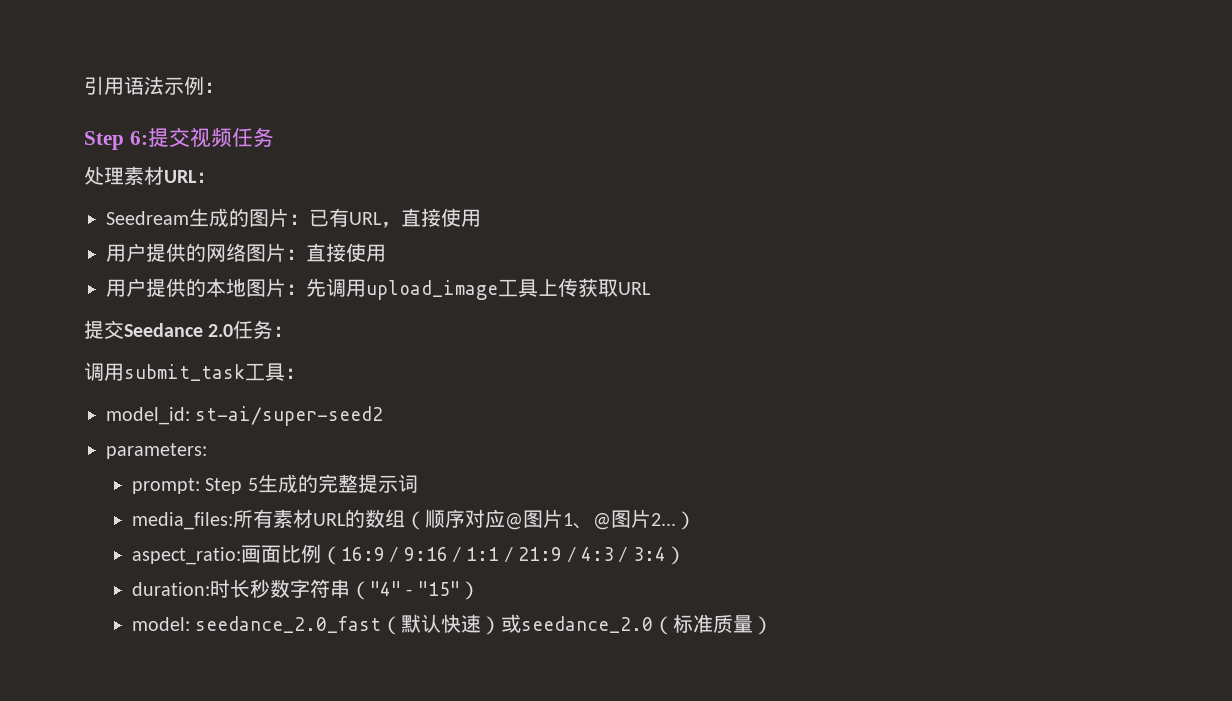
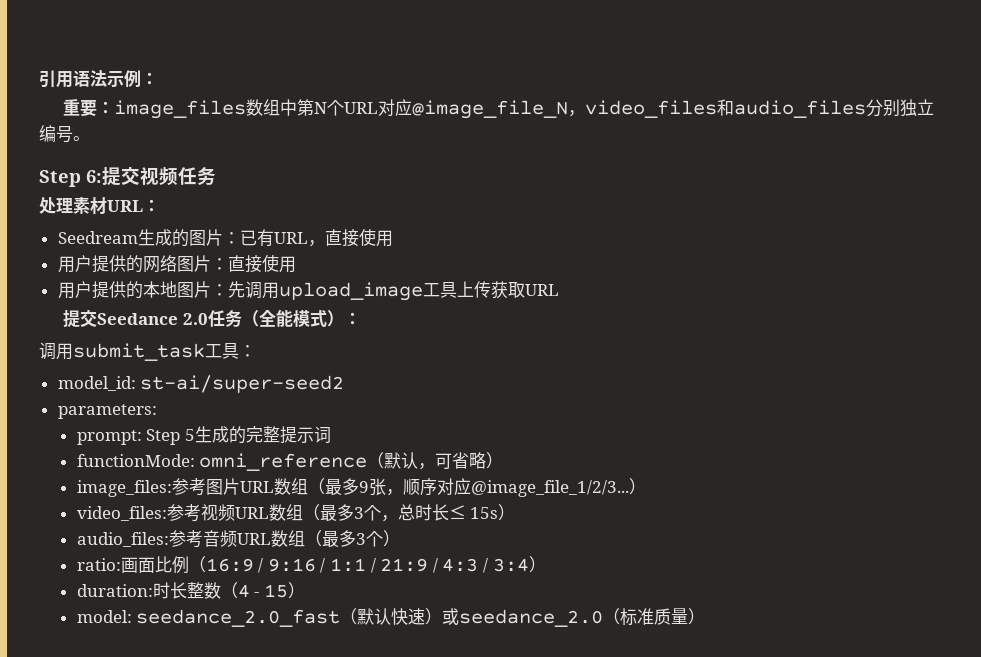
+ 重要：image_files数组中第N个URL对应@image_file_N，video_files和audio_files分别独立编号。
- 提交Seedance 2.0任务：
+ 提交Seedance 2.0任务（全能模式）：
- media_files:所有素材URL的数组（顺序对应@图片1、@图片2...）
- aspect_ratio:画面比例（16:9 / 9:16 / 1:1 / 21:9 / 4:3 / 3:4）
+ functionMode: omni_reference（默认，可省略）
+ image_files:参考图片URL数组（最多9张，顺序对应@image_file_1/2/3...）
+ video_files:参考视频URL数组（最多3个，总时长≤ 15s）
+ audio_files:参考音频URL数组（最多3个）
+ ratio:画面比例（16:9 / 9:16 / 1:1 / 21:9 / 4:3 / 3:4）
- duration:时长秒数字符串（"4" - "15"）
+ duration:时长整数（4 - 15）

